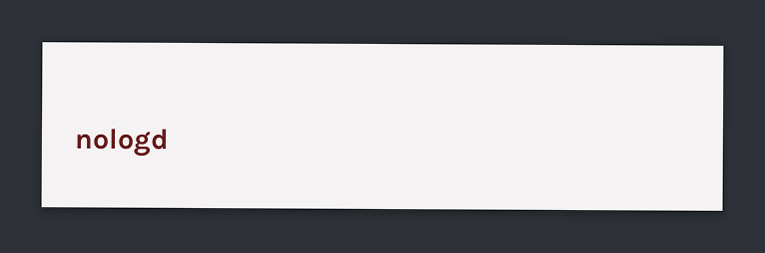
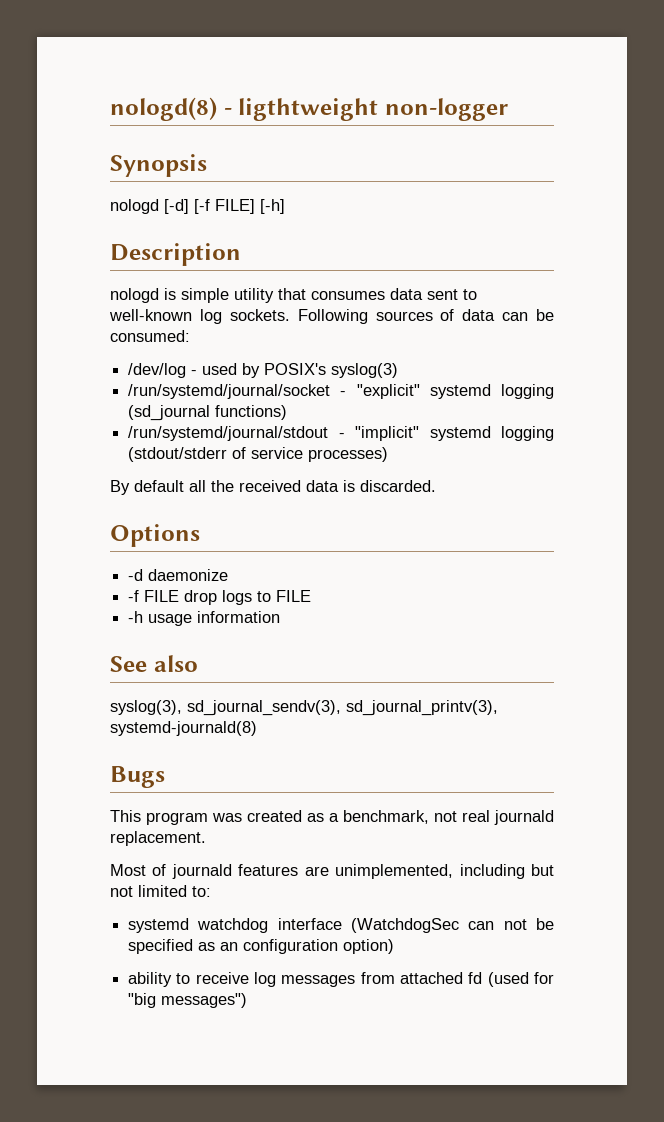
- nologd
+ nologd(8) - ligthtweight non-logger
+ Synopsis
+ nologd [-d] [-f FILE] [-h]
+ Description
+ nologd is simple utility that consumes data sent to well-known log sockets. Following sources of data can be consumed:
+ /dev/log - used by POSIX's syslog(3)
+ /run/systemd/journal/socket - "explicit" systemd logging (sd_journal functions)
+ /run/systemd/journal/stdout - "implicit" systemd logging (stdout/stderr of service processes)
+ By default all the received data is discarded.
+ Options
+ -d daemonize
+ -f FILE drop logs to FILE
+ -h usage information
+ See also
+ syslog(3), sd_journal_sendv(3), sd_journal_printv(3), systemd-journald(8)
+ Bugs
+ This program was created as a benchmark, not real journald replacement.
+ Most of journald features are unimplemented, including but not limited to:
+ systemd watchdog interface (WatchdogSec can not be specified as an configuration option)
+ ability to receive log messages from attached fd (used for "big messages")

